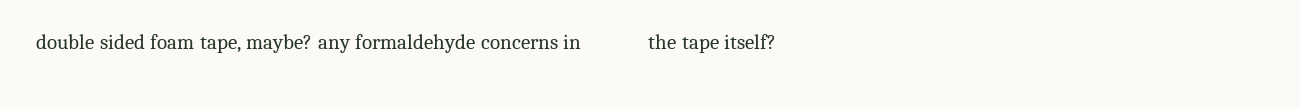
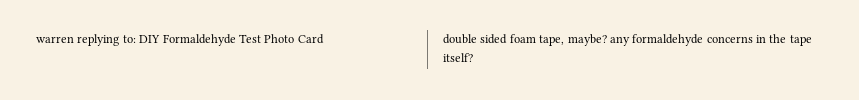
+ warren replying to: DIY Formaldehyde Test Photo Card

